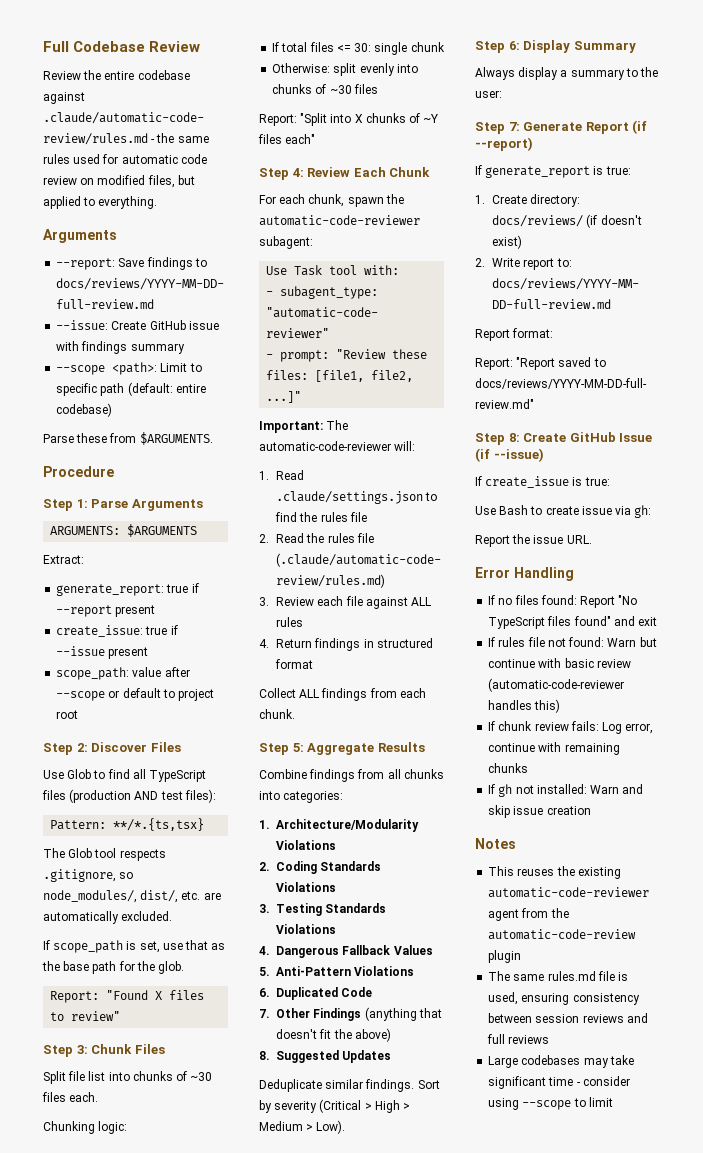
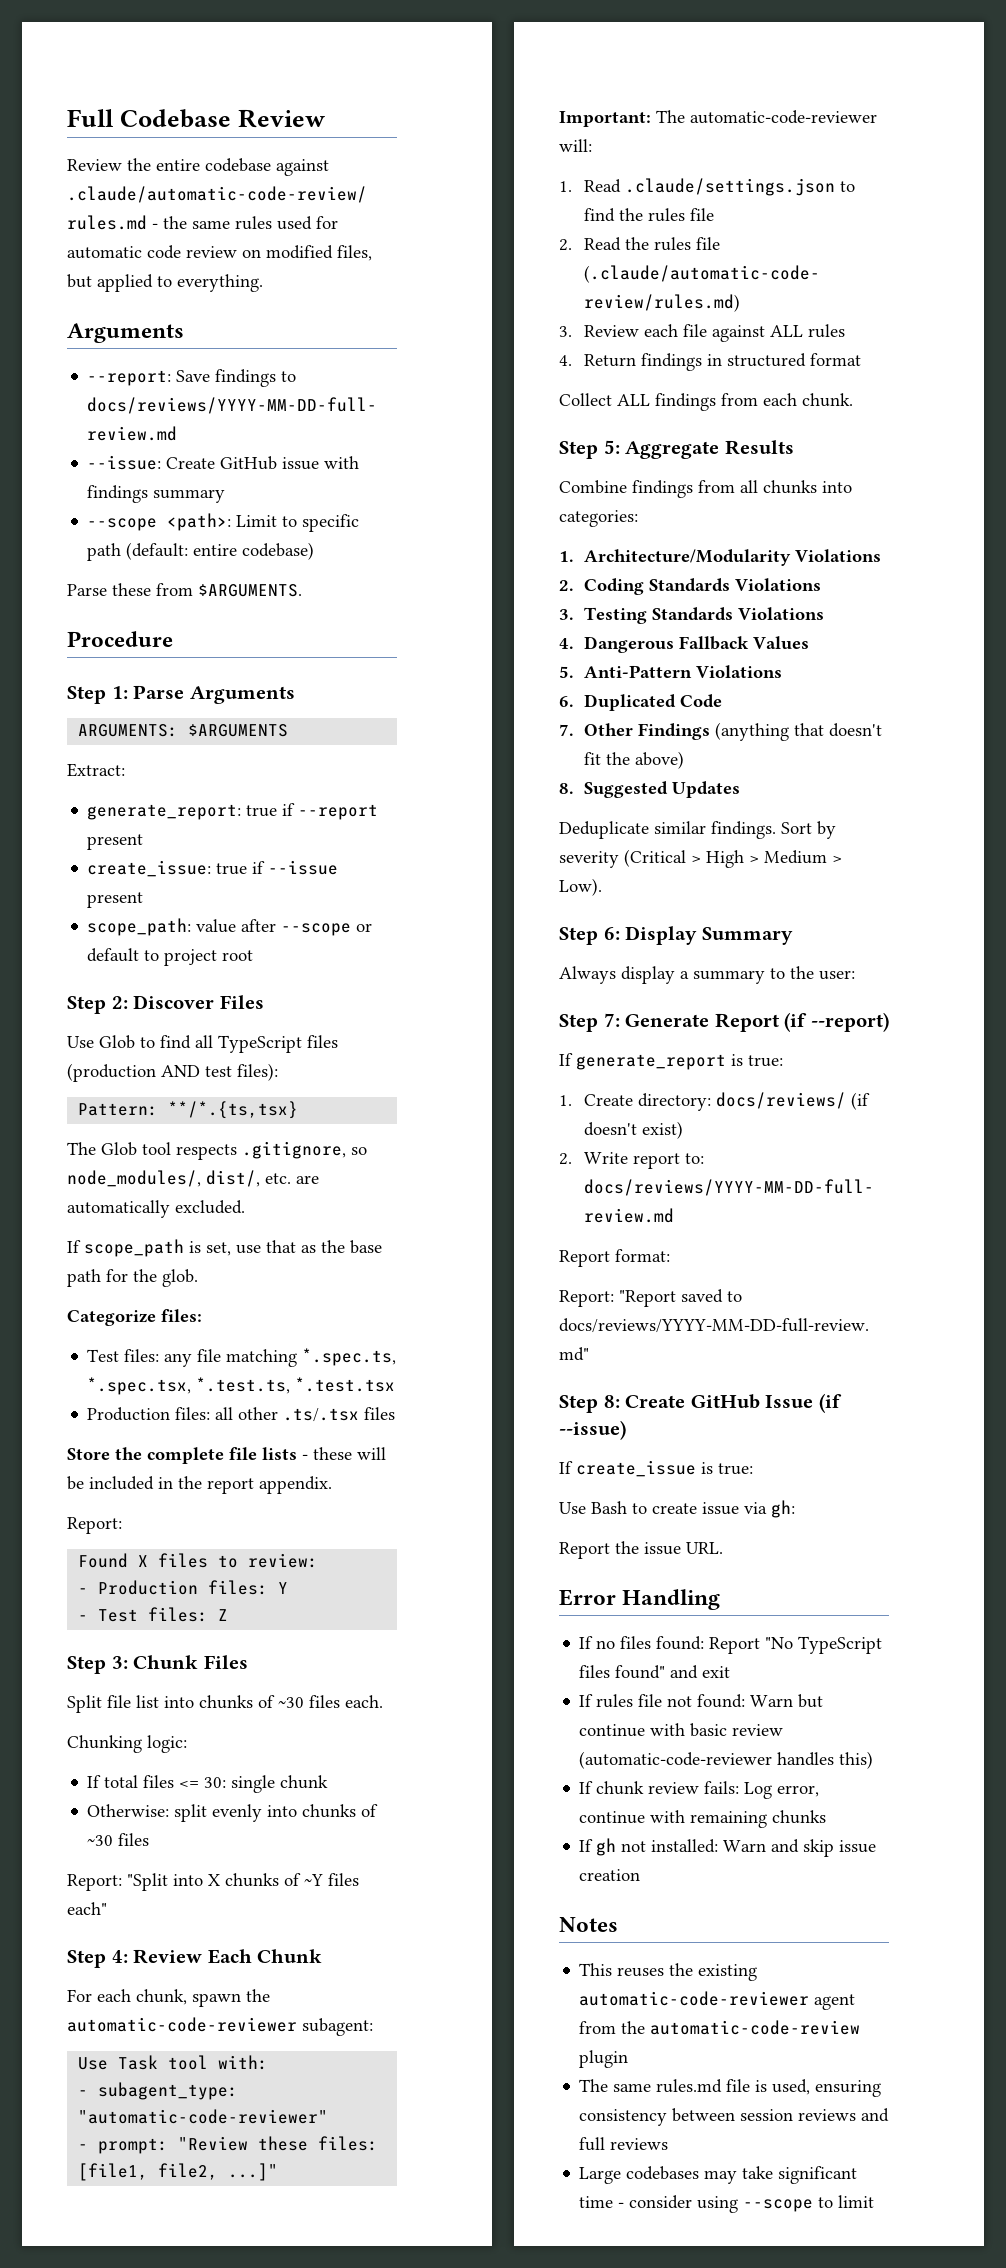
- Report: "Found X files to review"
+ Categorize files:
+ Test files: any file matching *.spec.ts, *.spec.tsx, *.test.ts, *.test.tsx
+ Production files: all other .ts/.tsx files
+ Store the complete file lists - these will be included in the report appendix.
+ Report:
+ Found X files to review:
+ - Production files: Y
+ - Test files: Z

